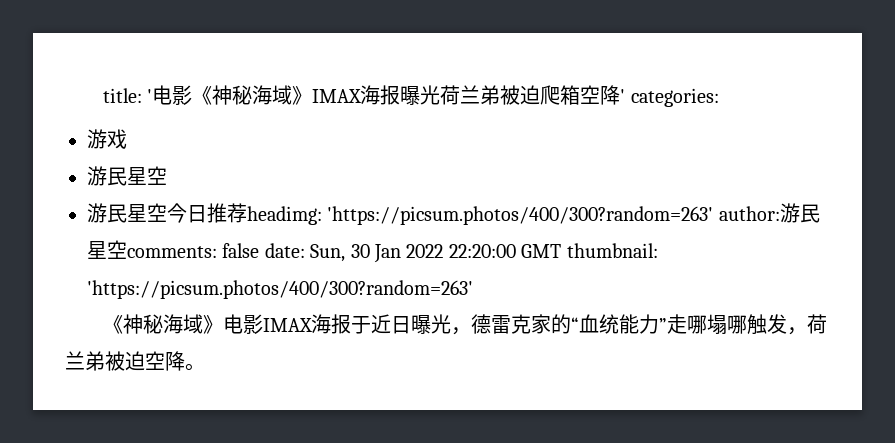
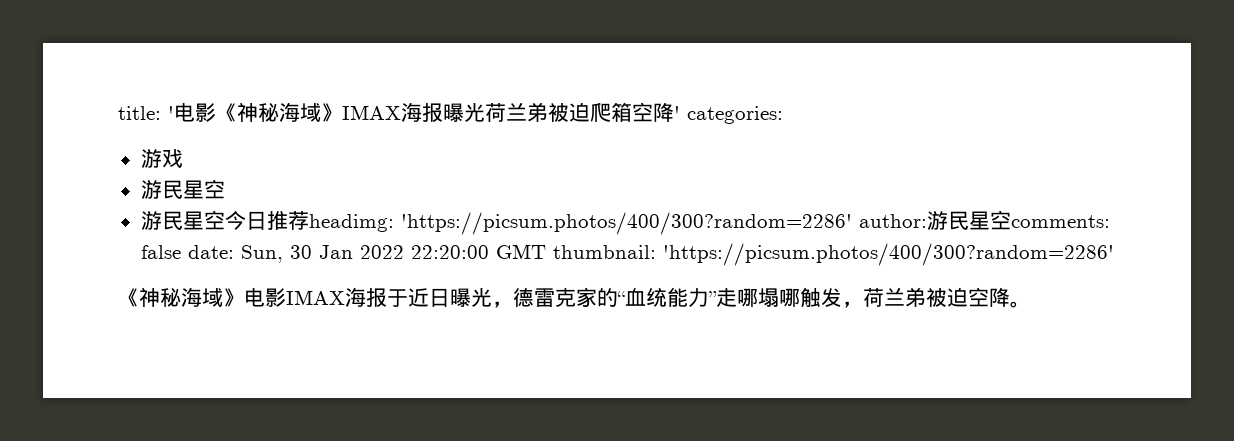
- 游民星空今日推荐headimg: 'https://picsum.photos/400/300?random=263' author:游民星空comments: false date: Sun, 30 Jan 2022 22:20:00 GMT thumbnail: 'https://picsum.photos/400/300?random=263'
+ 游民星空今日推荐headimg: 'https://picsum.photos/400/300?random=2286' author:游民星空comments: false date: Sun, 30 Jan 2022 22:20:00 GMT thumbnail: 'https://picsum.photos/400/300?random=2286'

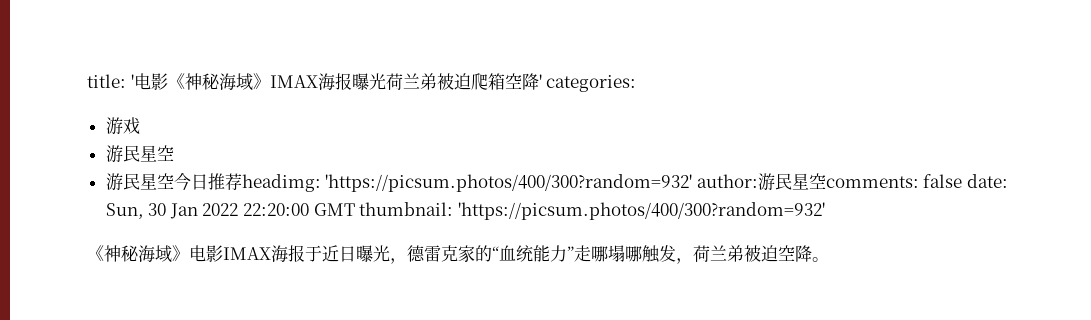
- 游民星空今日推荐headimg: 'https://picsum.photos/400/300?random=2286' author:游民星空comments: false date: Sun, 30 Jan 2022 22:20:00 GMT thumbnail: 'https://picsum.photos/400/300?random=2286'
+ 游民星空今日推荐headimg: 'https://picsum.photos/400/300?random=932' author:游民星空comments: false date: Sun, 30 Jan 2022 22:20:00 GMT thumbnail: 'https://picsum.photos/400/300?random=932'

